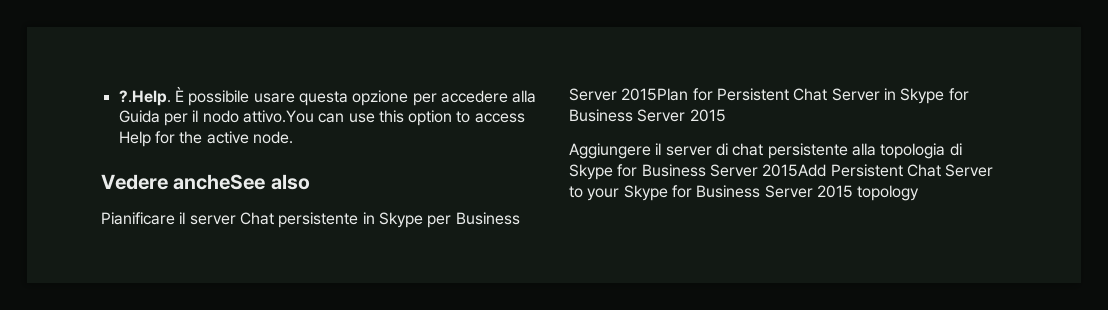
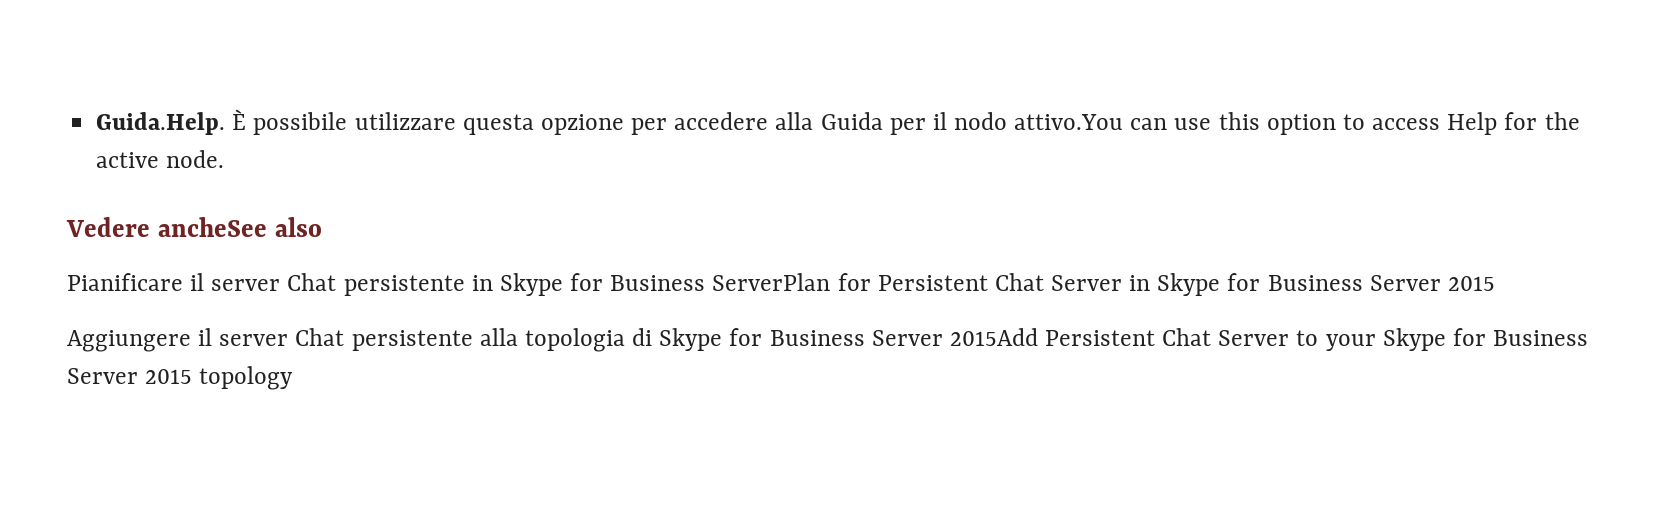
- ?.Help. È possibile usare questa opzione per accedere alla Guida per il nodo attivo.You can use this option to access Help for the active node.
+ Guida.Help. È possibile utilizzare questa opzione per accedere alla Guida per il nodo attivo.You can use this option to access Help for the active node.
- Pianificare il server Chat persistente in Skype per Business Server 2015Plan for Persistent Chat Server in Skype for Business Server 2015
+ Pianificare il server Chat persistente in Skype for Business ServerPlan for Persistent Chat Server in Skype for Business Server 2015
- Aggiungere il server di chat persistente alla topologia di Skype for Business Server 2015Add Persistent Chat Server to your Skype for Business Server 2015 topology
+ Aggiungere il server Chat persistente alla topologia di Skype for Business Server 2015Add Persistent Chat Server to your Skype for Business Server 2015 topology

